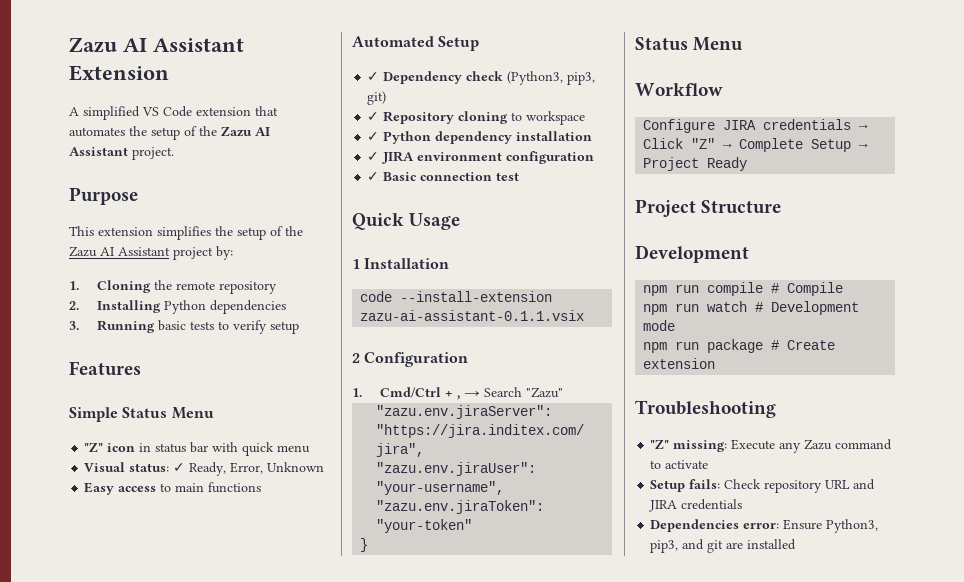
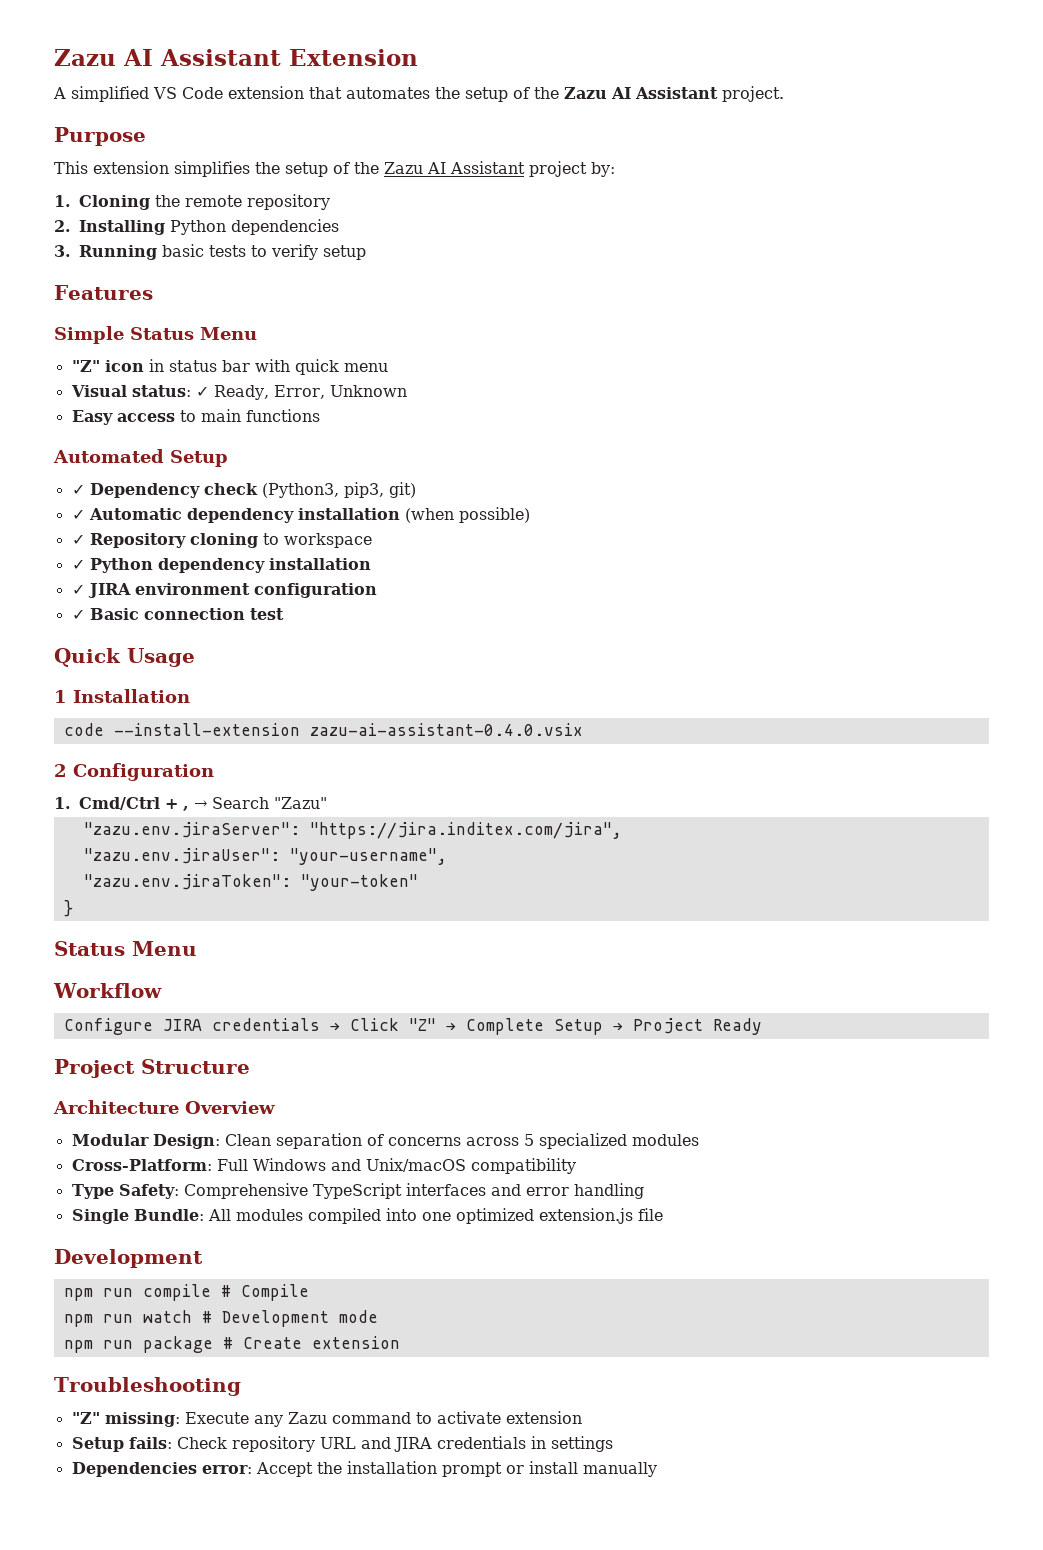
+ ✓ Automatic dependency installation (when possible)
- code --install-extension zazu-ai-assistant-0.1.1.vsix
+ code --install-extension zazu-ai-assistant-0.4.0.vsix
+ Architecture Overview
+ Modular Design: Clean separation of concerns across 5 specialized modules
+ Cross-Platform: Full Windows and Unix/macOS compatibility
+ Type Safety: Comprehensive TypeScript interfaces and error handling
+ Single Bundle: All modules compiled into one optimized extension.js file
- "Z" missing: Execute any Zazu command to activate
+ "Z" missing: Execute any Zazu command to activate extension
- Setup fails: Check repository URL and JIRA credentials
+ Setup fails: Check repository URL and JIRA credentials in settings
- Dependencies error: Ensure Python3, pip3, and git are installed
+ Dependencies error: Accept the installation prompt or install manually

